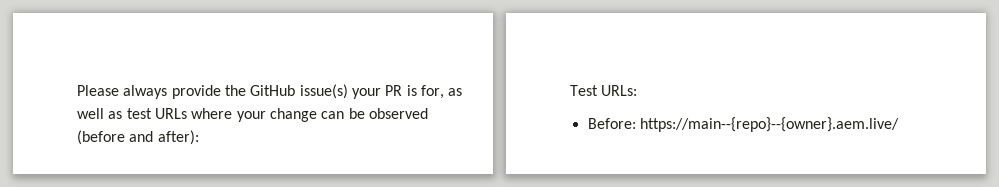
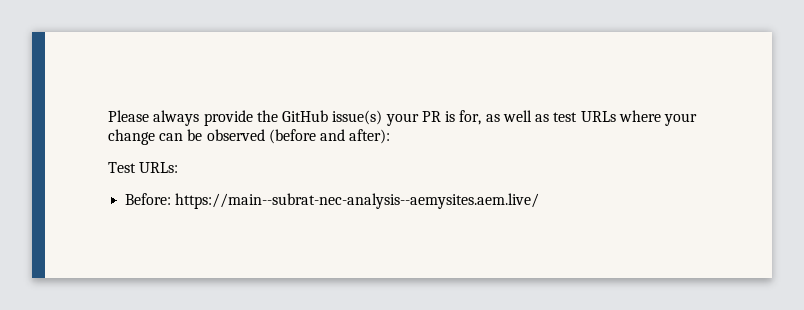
- Before: https://main--{repo}--{owner}.aem.live/
+ Before: https://main--subrat-nec-analysis--aemysites.aem.live/

